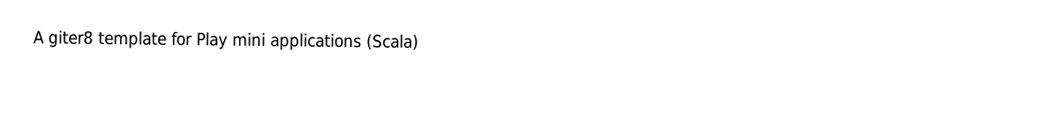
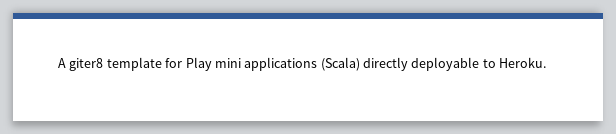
- A giter8 template for Play mini applications (Scala)
+ A giter8 template for Play mini applications (Scala) directly deployable to Heroku.

